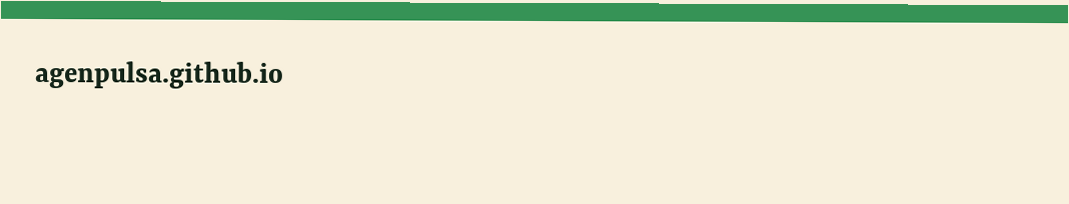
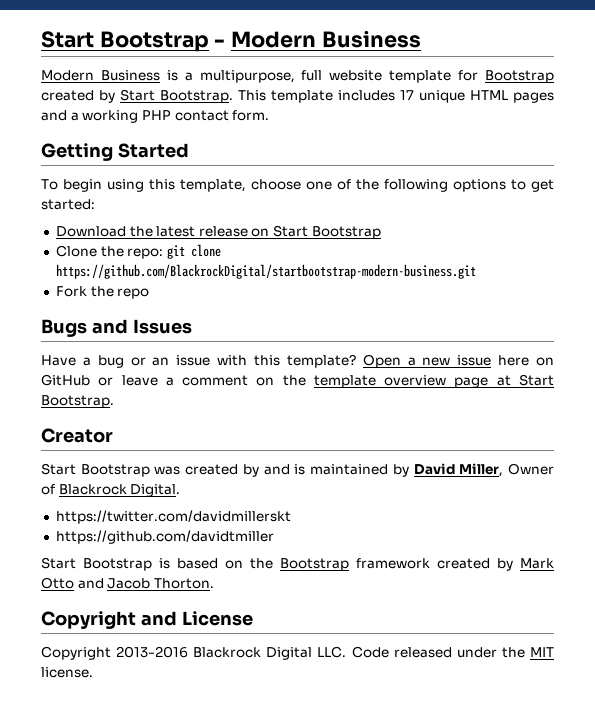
- agenpulsa.github.io
+ Start Bootstrap - Modern Business
+ Modern Business is a multipurpose, full website template for Bootstrap created by Start Bootstrap. This template includes 17 unique HTML pages and a working PHP contact form.
+ Getting Started
+ To begin using this template, choose one of the following options to get started:
+ Download the latest release on Start Bootstrap
+ Clone the repo: git clone https://github.com/BlackrockDigital/startbootstrap-modern-business.git
+ Fork the repo
+ Bugs and Issues
+ Have a bug or an issue with this template? Open a new issue here on GitHub or leave a comment on the template overview page at Start Bootstrap.
+ Creator
+ Start Bootstrap was created by and is maintained by David Miller, Owner of Blackrock Digital.
+ https://twitter.com/davidmillerskt
+ https://github.com/davidtmiller
+ Start Bootstrap is based on the Bootstrap framework created by Mark Otto and Jacob Thorton.
+ Copyright and License
+ Copyright 2013-2016 Blackrock Digital LLC. Code released under the MIT license.

